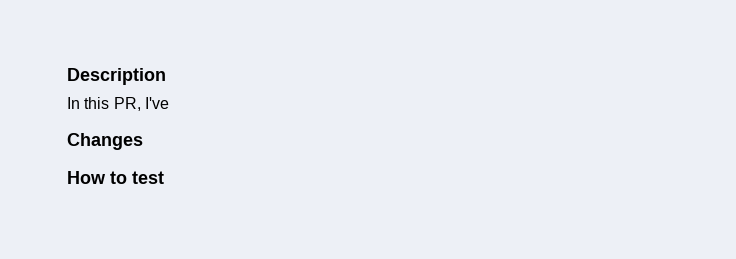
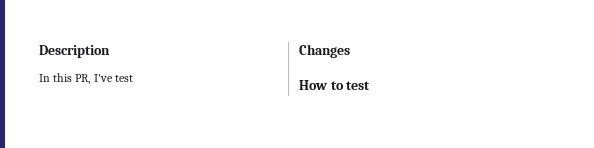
- In this PR, I've
+ In this PR, I've test

